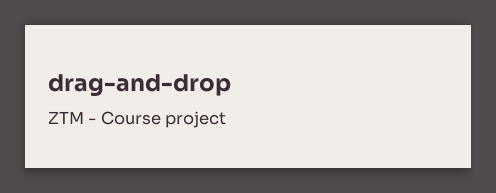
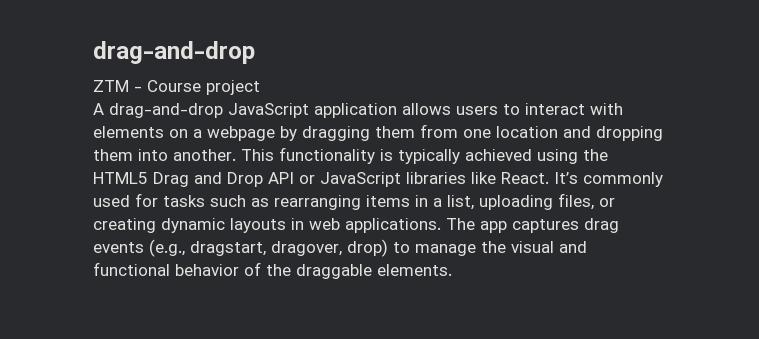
+ A drag-and-drop JavaScript application allows users to interact with elements on a webpage by dragging them from one location and dropping them into another. This functionality is typically achieved using the HTML5 Drag and Drop API or JavaScript libraries like React. It’s commonly used for tasks such as rearranging items in a list, uploading files, or creating dynamic layouts in web applications. The app captures drag events (e.g., dragstart, dragover, drop) to manage the visual and functional behavior of the draggable elements.

